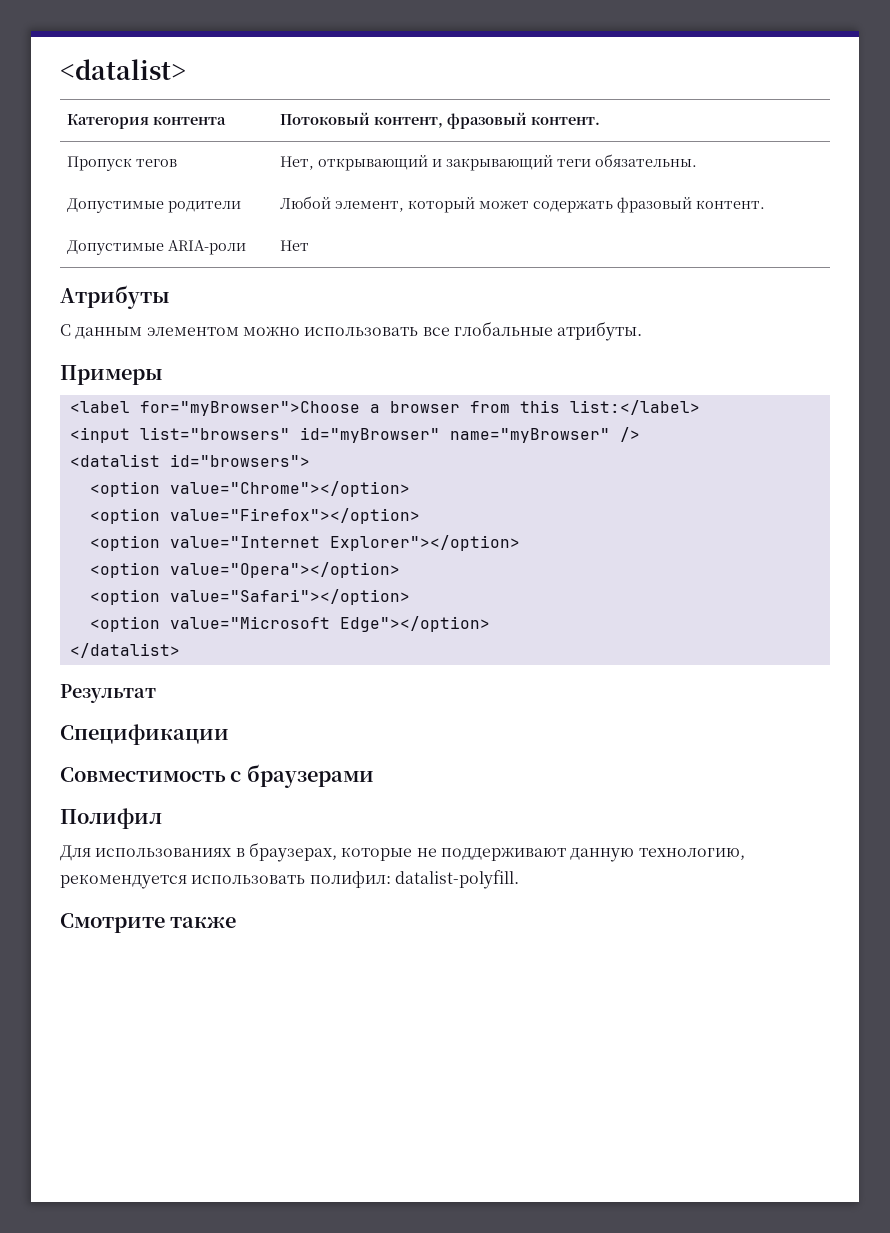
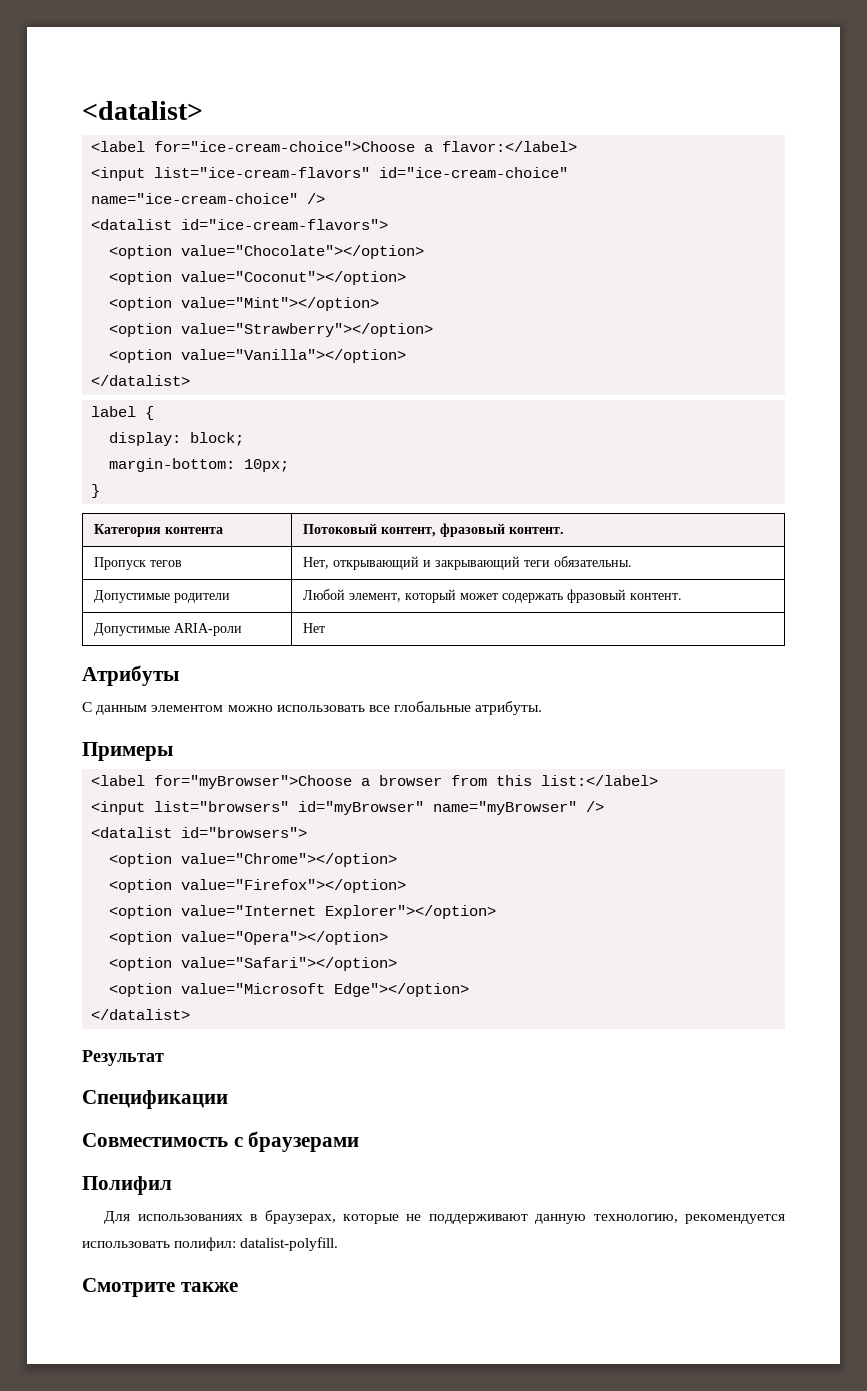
+ <label for="ice-cream-choice">Choose a flavor:</label>
+ <input list="ice-cream-flavors" id="ice-cream-choice" name="ice-cream-choice" />
+ <datalist id="ice-cream-flavors">
+ <option value="Chocolate"></option>
+ <option value="Coconut"></option>
+ <option value="Mint"></option>
+ <option value="Strawberry"></option>
+ <option value="Vanilla"></option>
+ </datalist>
+ label {
+ display: block;
+ margin-bottom: 10px;
+ }

